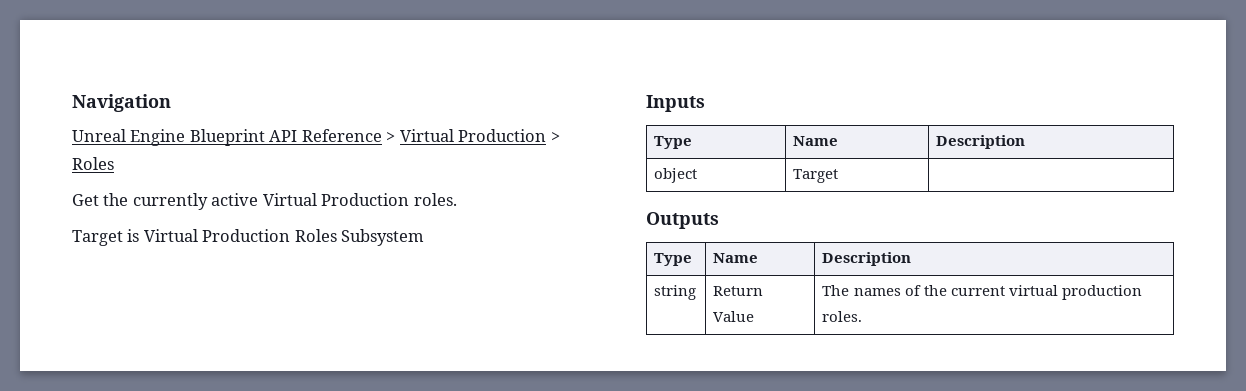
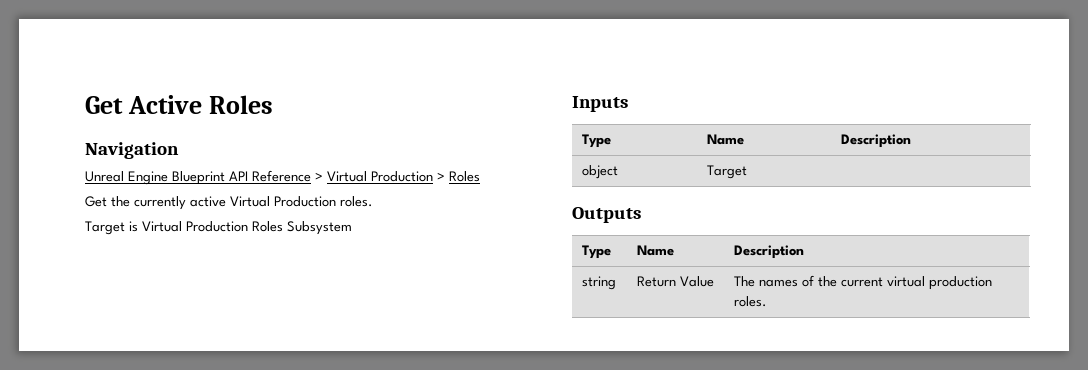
+ Get Active Roles

